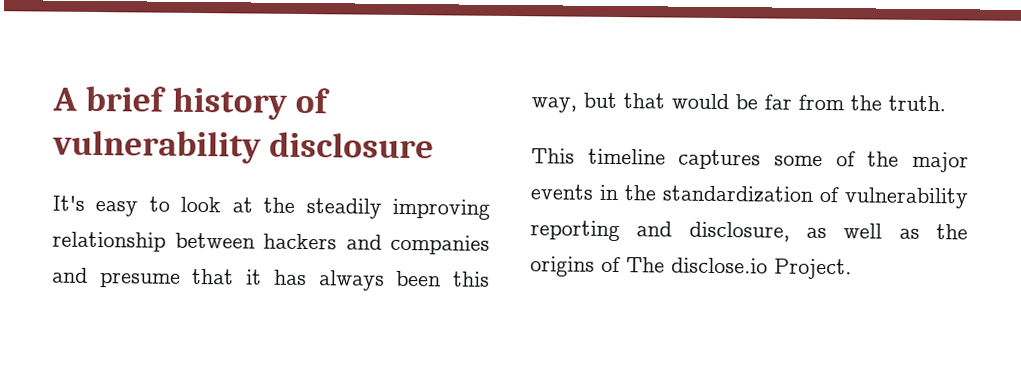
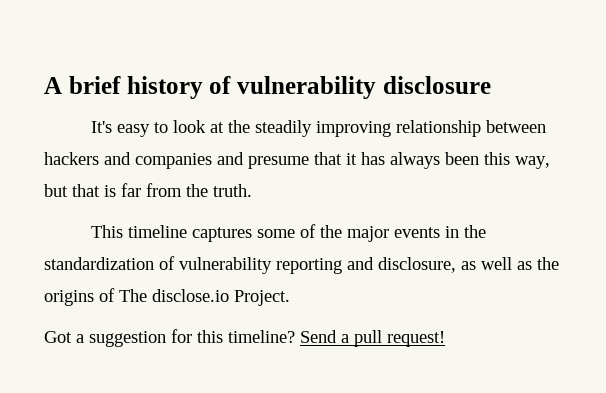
- It's easy to look at the steadily improving relationship between hackers and companies and presume that it has always been this way, but that would be far from the truth.
+ It's easy to look at the steadily improving relationship between hackers and companies and presume that it has always been this way, but that is far from the truth.
+ Got a suggestion for this timeline? Send a pull request!

